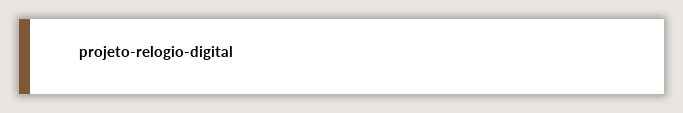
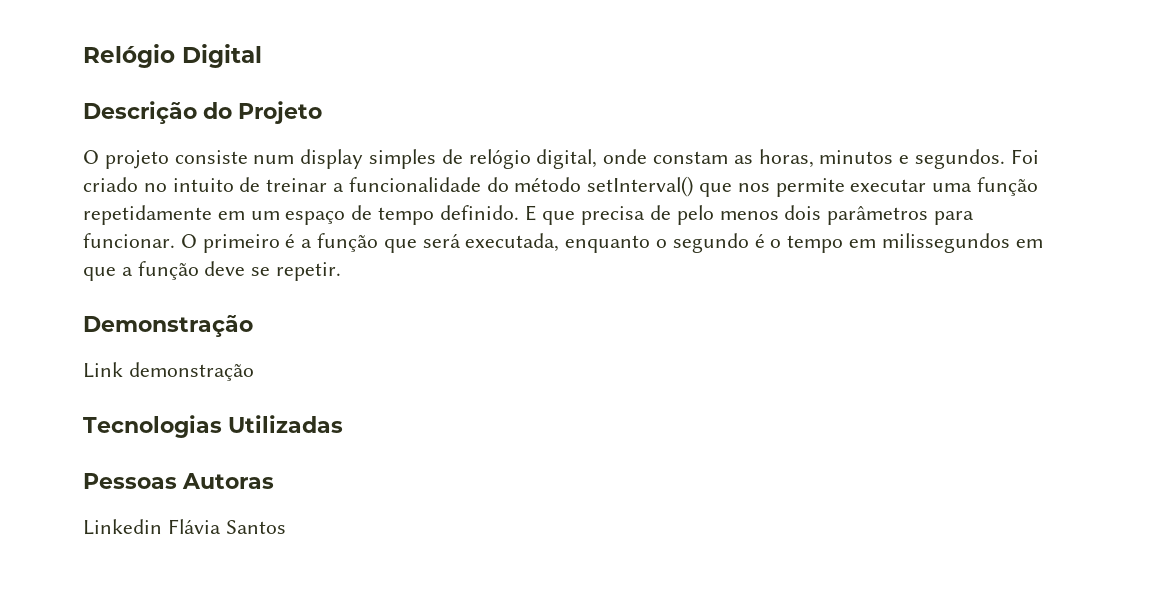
- projeto-relogio-digital
+ Relógio Digital
+ Descrição do Projeto
+ O projeto consiste num display simples de relógio digital, onde constam as horas, minutos e segundos. Foi criado no intuito de treinar a funcionalidade do método setInterval() que nos permite executar uma função repetidamente em um espaço de tempo definido. E que precisa de pelo menos dois parâmetros para funcionar. O primeiro é a função que será executada, enquanto o segundo é o tempo em milissegundos em que a função deve se repetir.
+ Demonstração
+ Link demonstração
+ Tecnologias Utilizadas
+ Pessoas Autoras
+ Linkedin Flávia Santos

